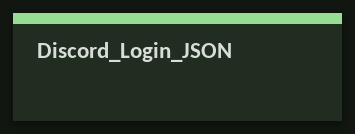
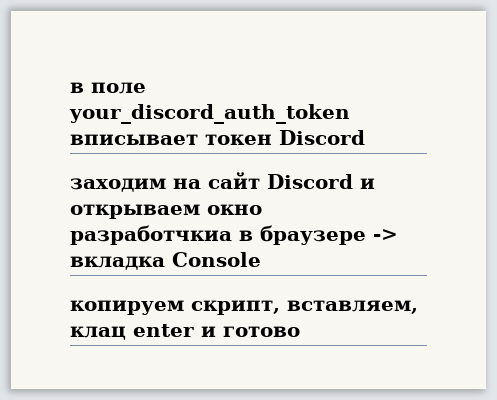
- Discord_Login_JSON
+ в поле your_discord_auth_token вписывает токен Discord
+ заходим на сайт Discord и открываем окно разработчкиа в браузере -> вкладка Console
+ копируем скрипт, вставляем, клац enter и готово

